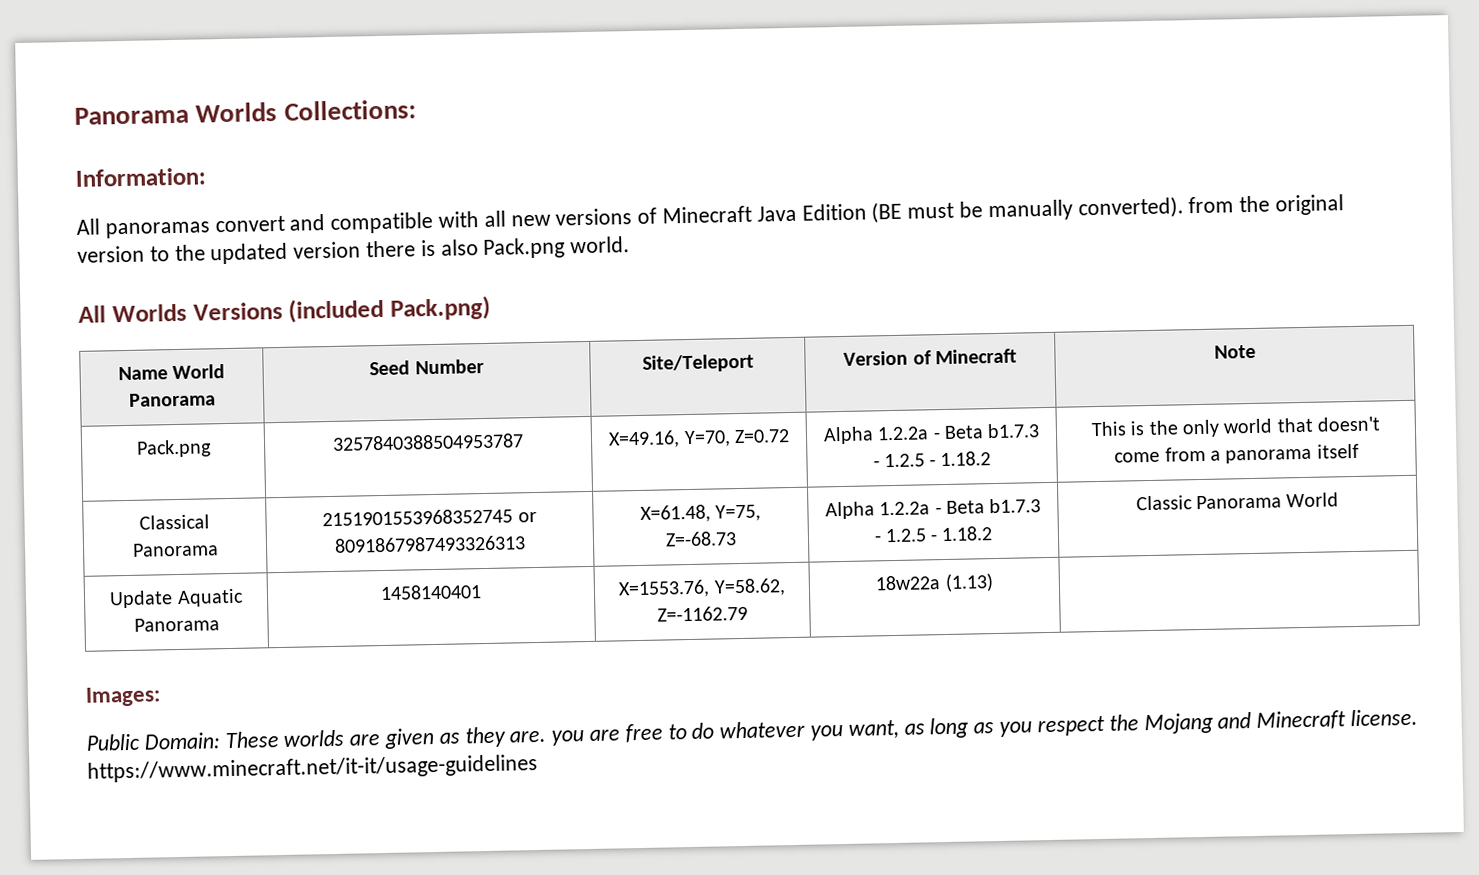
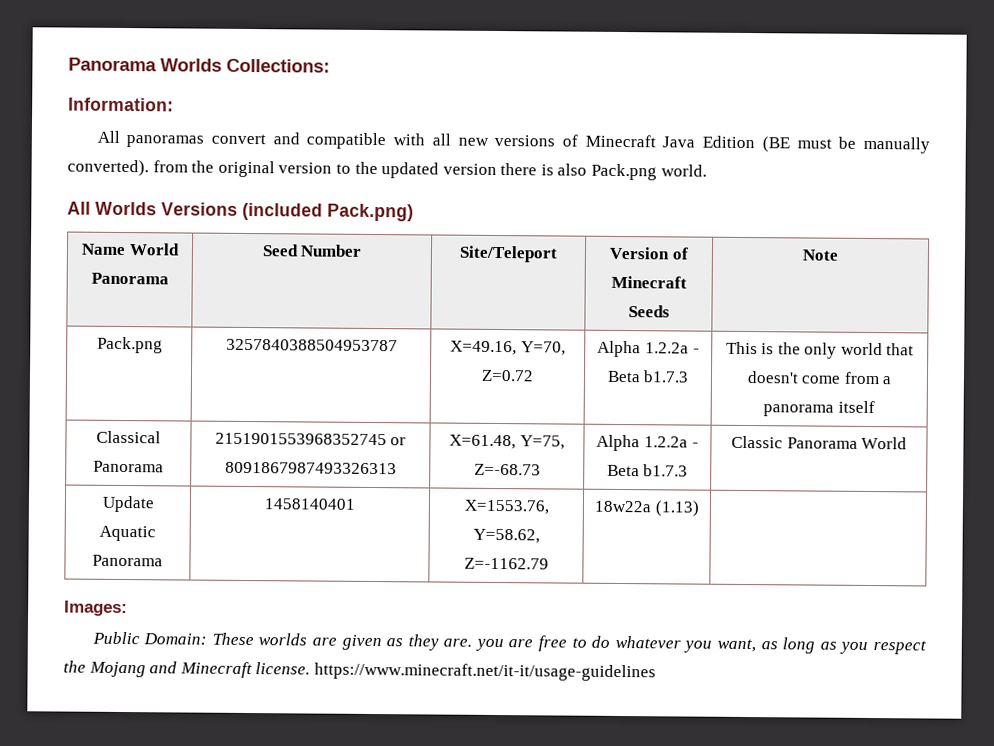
- Name World Panorama | Seed Number | Site/Teleport | Version of Minecraft | Note
+ Name World Panorama | Seed Number | Site/Teleport | Version of Minecraft Seeds | Note
- Pack.png | 3257840388504953787 | X=49.16, Y=70, Z=0.72 | Alpha 1.2.2a - Beta b1.7.3 - 1.2.5 - 1.18.2 | This is the only world that doesn't come from a panorama itself
+ Pack.png | 3257840388504953787 | X=49.16, Y=70, Z=0.72 | Alpha 1.2.2a - Beta b1.7.3 | This is the only world that doesn't come from a panorama itself
- Classical Panorama | 2151901553968352745 or 8091867987493326313 | X=61.48, Y=75, Z=-68.73 | Alpha 1.2.2a - Beta b1.7.3 - 1.2.5 - 1.18.2 | Classic Panorama World
+ Classical Panorama | 2151901553968352745 or 8091867987493326313 | X=61.48, Y=75, Z=-68.73 | Alpha 1.2.2a - Beta b1.7.3 | Classic Panorama World

